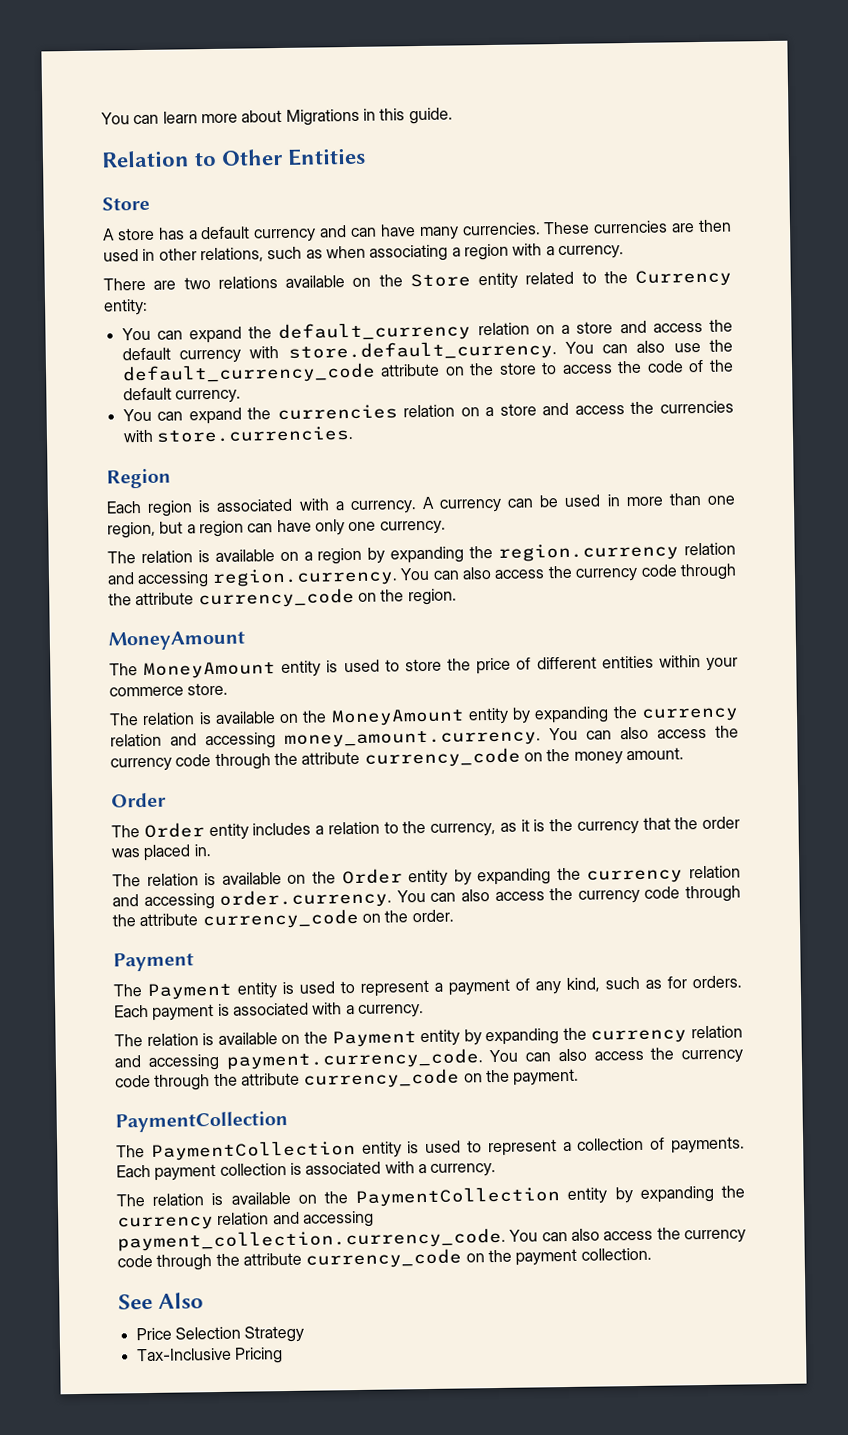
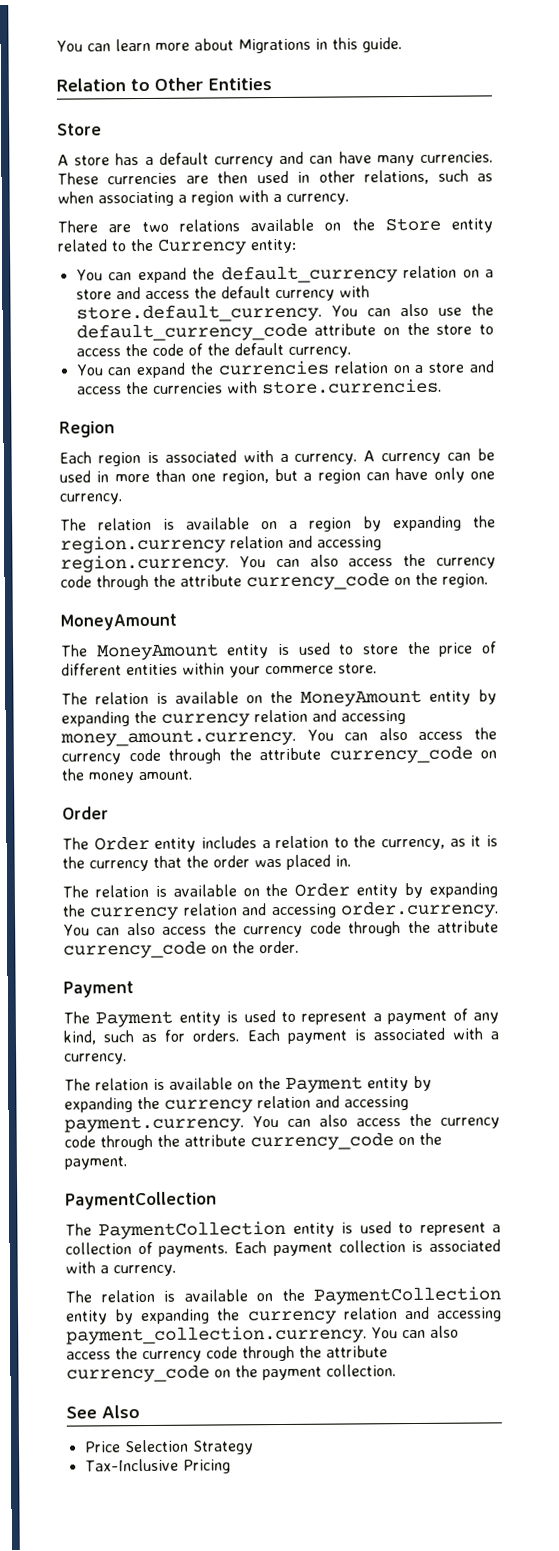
- The relation is available on the Payment entity by expanding the currency relation and accessing payment.currency_code. You can also access the currency code through the attribute currency_code on the payment.
+ The relation is available on the Payment entity by expanding the currency relation and accessing payment.currency. You can also access the currency code through the attribute currency_code on the payment.
- The relation is available on the PaymentCollection entity by expanding the currency relation and accessing payment_collection.currency_code. You can also access the currency code through the attribute currency_code on the payment collection.
+ The relation is available on the PaymentCollection entity by expanding the currency relation and accessing payment_collection.currency. You can also access the currency code through the attribute currency_code on the payment collection.

